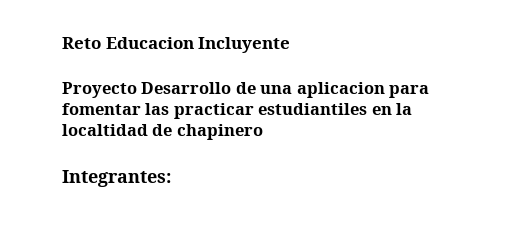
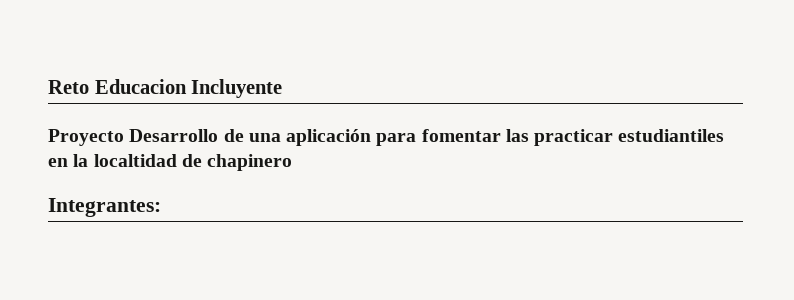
- Proyecto Desarrollo de una aplicacion para fomentar las practicar estudiantiles en la localtidad de chapinero
+ Proyecto Desarrollo de una aplicación para fomentar las practicar estudiantiles en la localtidad de chapinero

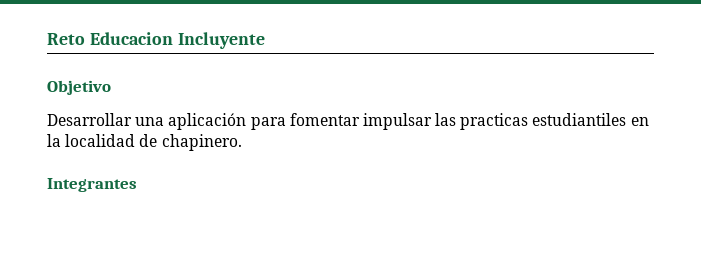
- Proyecto Desarrollo de una aplicación para fomentar las practicar estudiantiles en la localtidad de chapinero
- Integrantes:
+ Objetivo
+ Desarrollar una aplicación para fomentar impulsar las practicas estudiantiles en la localidad de chapinero.
+ Integrantes

